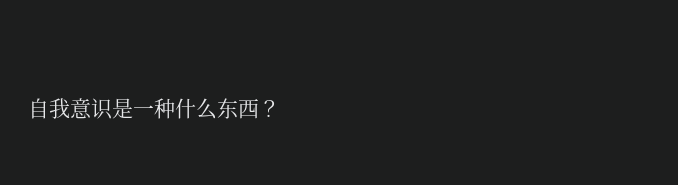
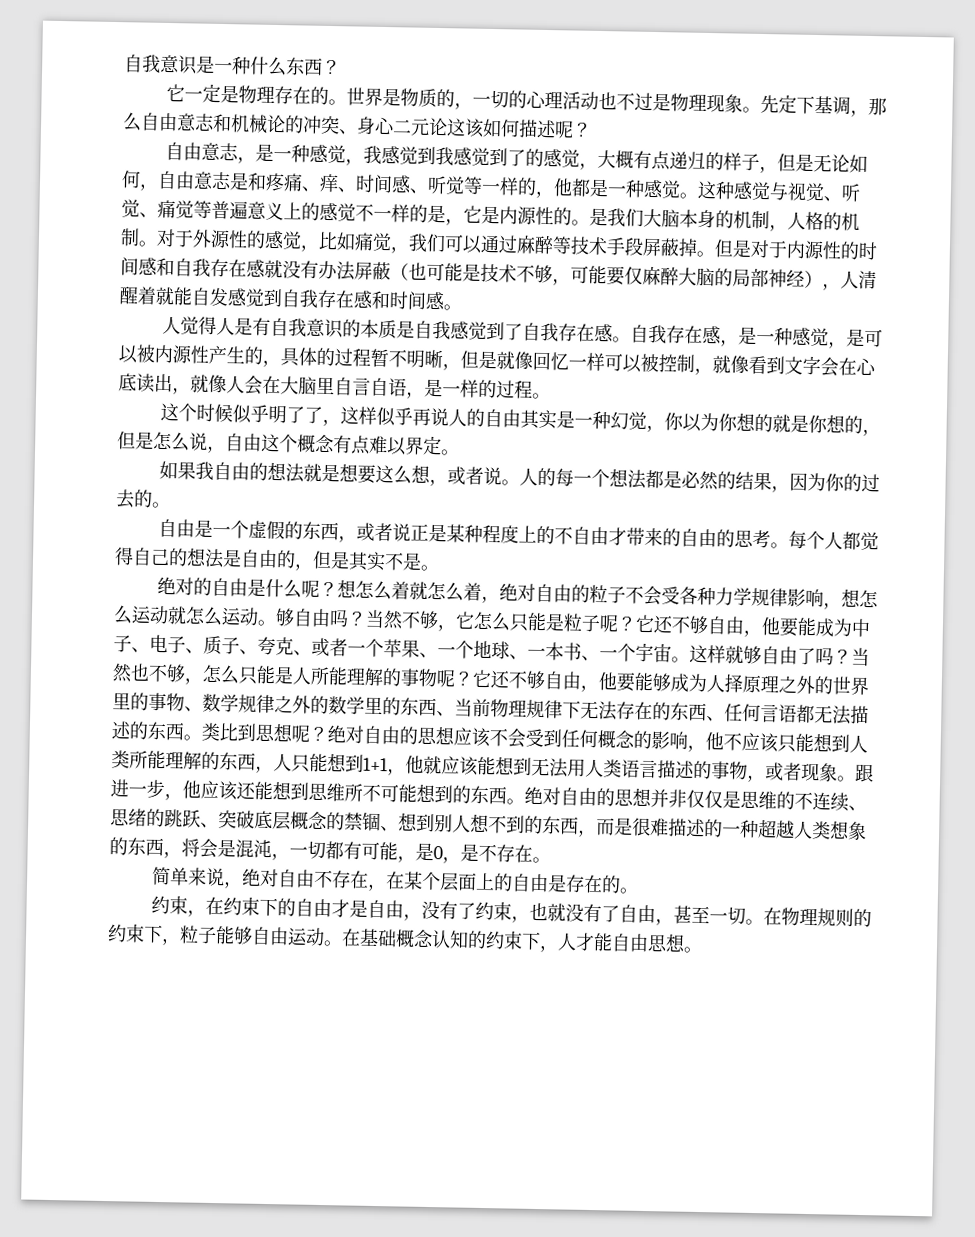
+ 它一定是物理存在的。世界是物质的，一切的心理活动也不过是物理现象。先定下基调，那么自由意志和机械论的冲突、身心二元论这该如何描述呢？
+ 自由意志，是一种感觉，我感觉到我感觉到了的感觉，大概有点递归的样子，但是无论如何，自由意志是和疼痛、痒、时间感、听觉等一样的，他都是一种感觉。这种感觉与视觉、听觉、痛觉等普遍意义上的感觉不一样的是，它是内源性的。是我们大脑本身的机制，人格的机制。对于外源性的感觉，比如痛觉，我们可以通过麻醉等技术手段屏蔽掉。但是对于内源性的时间感和自我存在感就没有办法屏蔽（也可能是技术不够，可能要仅麻醉大脑的局部神经），人清醒着就能自发感觉到自我存在感和时间感。
+ 人觉得人是有自我意识的本质是自我感觉到了自我存在感。自我存在感，是一种感觉，是可以被内源性产生的，具体的过程暂不明晰，但是就像回忆一样可以被控制，就像看到文字会在心底读出，就像人会在大脑里自言自语，是一样的过程。
+ 这个时候似乎明了了，这样似乎再说人的自由其实是一种幻觉，你以为你想的就是你想的，但是怎么说，自由这个概念有点难以界定。
+ 如果我自由的想法就是想要这么想，或者说。人的每一个想法都是必然的结果，因为你的过去的。
+ 自由是一个虚假的东西，或者说正是某种程度上的不自由才带来的自由的思考。每个人都觉得自己的想法是自由的，但是其实不是。
+ 绝对的自由是什么呢？想怎么着就怎么着，绝对自由的粒子不会受各种力学规律影响，想怎么运动就怎么运动。够自由吗？当然不够，它怎么只能是粒子呢？它还不够自由，他要能成为中子、电子、质子、夸克、或者一个苹果、一个地球、一本书、一个宇宙。这样就够自由了吗？当然也不够，怎么只能是人所能理解的事物呢？它还不够自由，他要能够成为人择原理之外的世界里的事物、数学规律之外的数学里的东西、当前物理规律下无法存在的东西、任何言语都无法描述的东西。类比到思想呢？绝对自由的思想应该不会受到任何概念的影响，他不应该只能想到人类所能理解的东西，人只能想到1+1，他就应该能想到无法用人类语言描述的事物，或者现象。跟进一步，他应该还能想到思维所不可能想到的东西。绝对自由的思想并非仅仅是思维的不连续、思绪的跳跃、突破底层概念的禁锢、想到别人想不到的东西，而是很难描述的一种超越人类想象的东西，将会是混沌，一切都有可能，是0，是不存在。
+ 简单来说，绝对自由不存在，在某个层面上的自由是存在的。
+ 约束，在约束下的自由才是自由，没有了约束，也就没有了自由，甚至一切。在物理规则的约束下，粒子能够自由运动。在基础概念认知的约束下，人才能自由思想。

